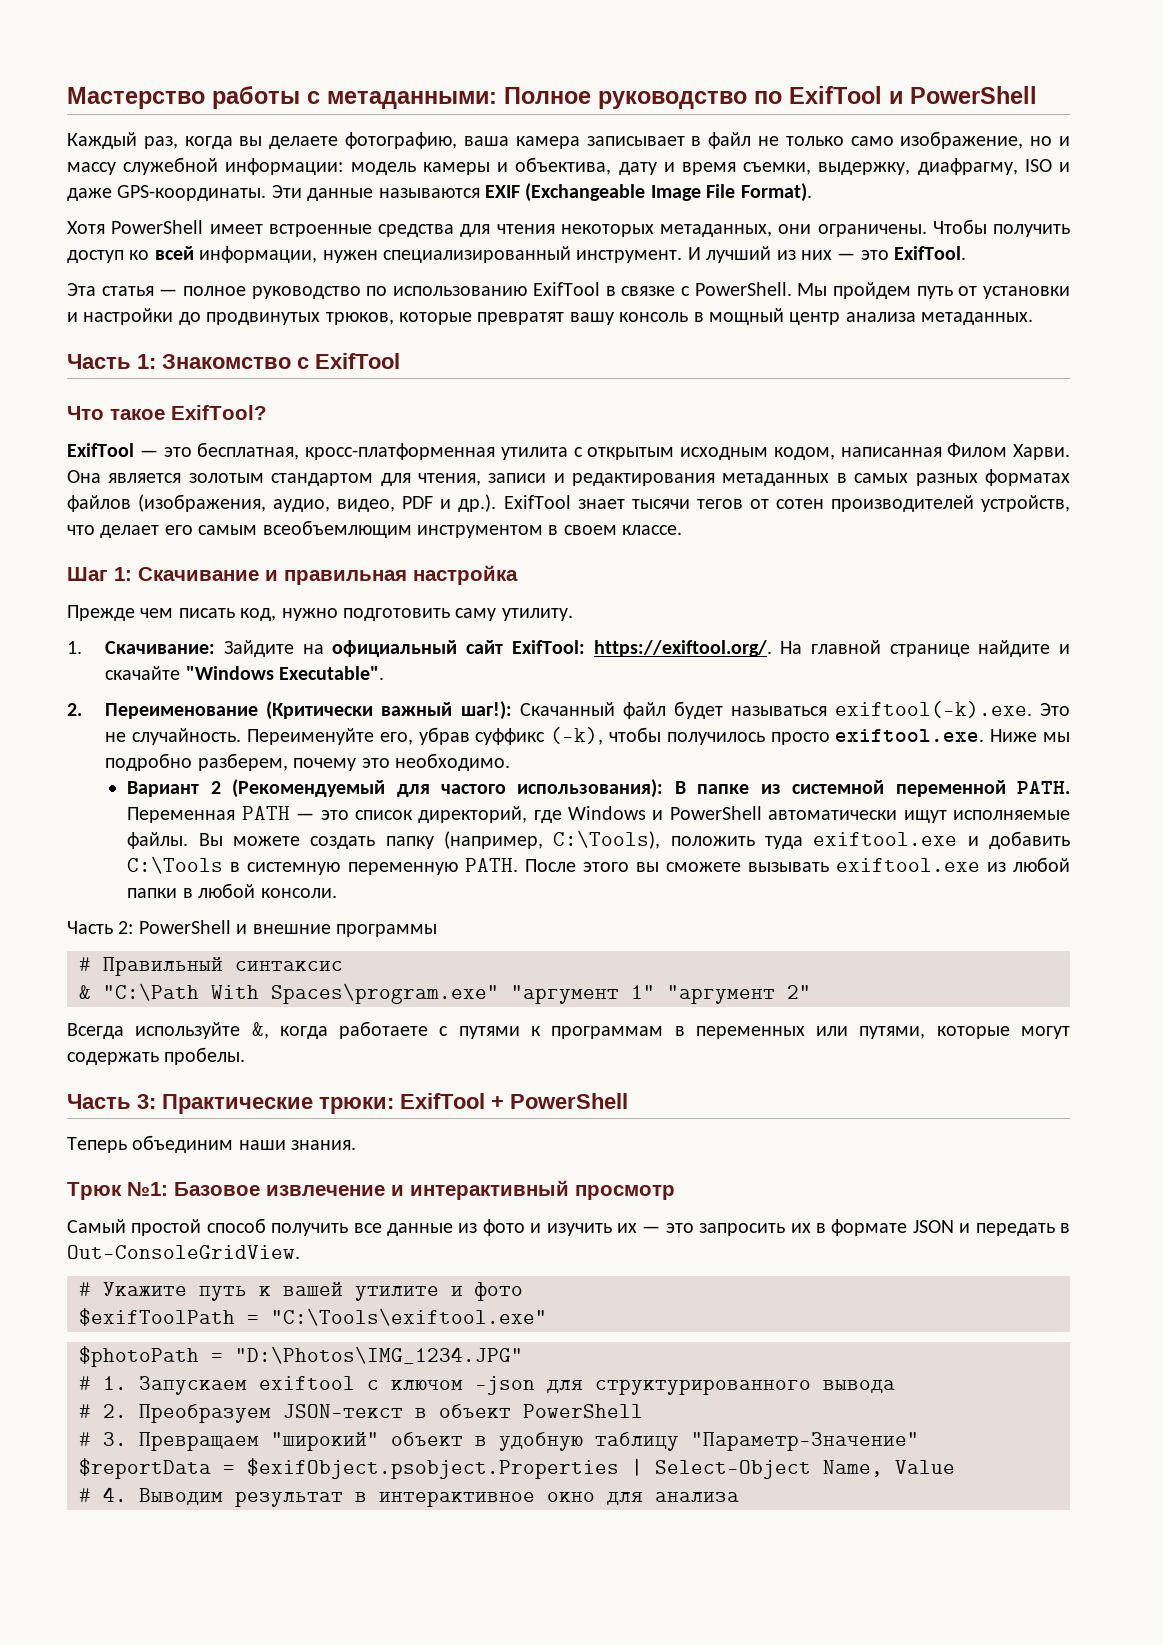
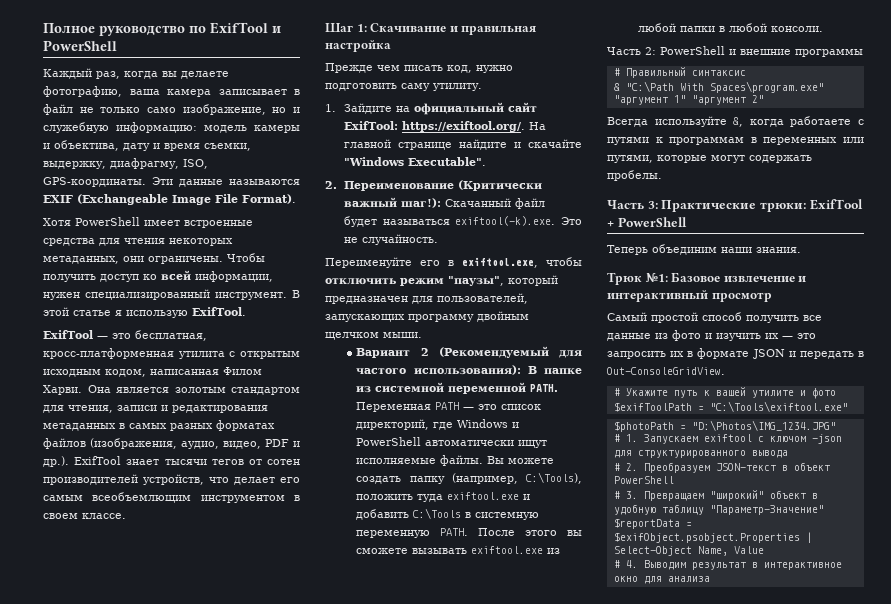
- Мастерство работы с метаданными: Полное руководство по ExifTool и PowerShell
+ Полное руководство по ExifTool и PowerShell
- Каждый раз, когда вы делаете фотографию, ваша камера записывает в файл не только само изображение, но и массу служебной информации: модель камеры и объектива, дату и время съемки, выдержку, диафрагму, ISO и даже GPS-координаты.
+ Каждый раз, когда вы делаете фотографию, ваша камера записывает в файл не только само изображение, но и служебную информацию: модель камеры и объектива, дату и время съемки, выдержку, диафрагму, ISO, GPS-координаты.
- И лучший из них — это ExifTool.
- Эта статья — полное руководство по использованию ExifTool в связке с PowerShell. Мы пройдем путь от установки и настройки до продвинутых трюков, которые превратят вашу консоль в мощный центр анализа метаданных.
- Часть 1: Знакомство с ExifTool
- Что такое ExifTool?
+ В этой статье я использую ExifTool.
- 1. Скачивание: Зайдите на официальный сайт ExifTool: https://exiftool.org/. На главной странице найдите и скачайте "Windows Executable".
+ 1. Зайдите на официальный сайт ExifTool: https://exiftool.org/. На главной странице найдите и скачайте "Windows Executable".
- 2. Переименование (Критически важный шаг!): Скачанный файл будет называться exiftool(-k).exe. Это не случайность. Переименуйте его, убрав суффикс (-k), чтобы получилось просто exiftool.exe. Ниже мы подробно разберем, почему это необходимо.
+ 2. Переименование (Критически важный шаг!): Скачанный файл будет называться exiftool(-k).exe. Это не случайность.
+ Переименуйте его в exiftool.exe, чтобы отключить режим "паузы", который предназначен для пользователей, запускающих программу двойным щелчком мыши.

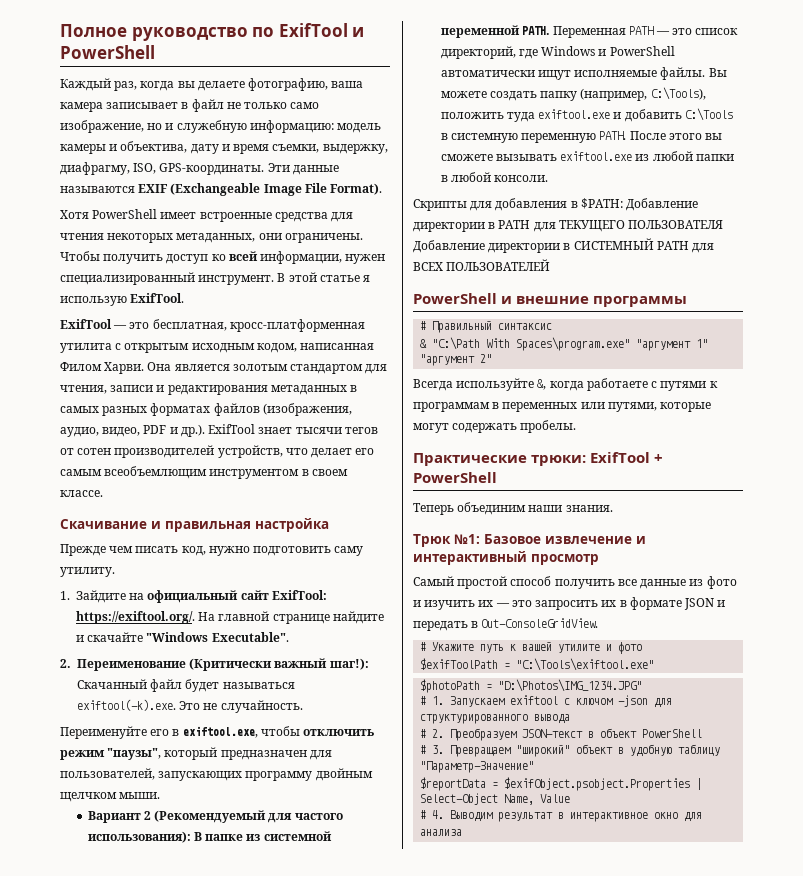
- Шаг 1: Скачивание и правильная настройка
+ Скачивание и правильная настройка
- Часть 2: PowerShell и внешние программы
+ Скрипты для добавления в $PATH: Добавление директории в PATH для ТЕКУЩЕГО ПОЛЬЗОВАТЕЛЯ Добавление директории в СИСТЕМНЫЙ PATH для ВСЕХ ПОЛЬЗОВАТЕЛЕЙ
+ PowerShell и внешние программы
- Часть 3: Практические трюки: ExifTool + PowerShell
+ Практические трюки: ExifTool + PowerShell

